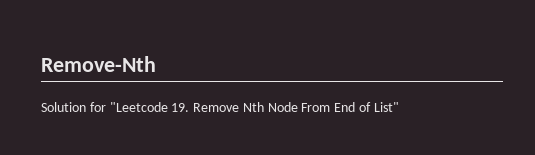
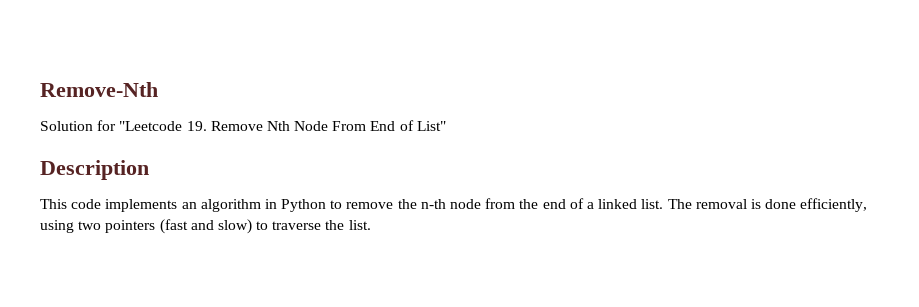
+ Description
+ This code implements an algorithm in Python to remove the n-th node from the end of a linked list. The removal is done efficiently, using two pointers (fast and slow) to traverse the list.

